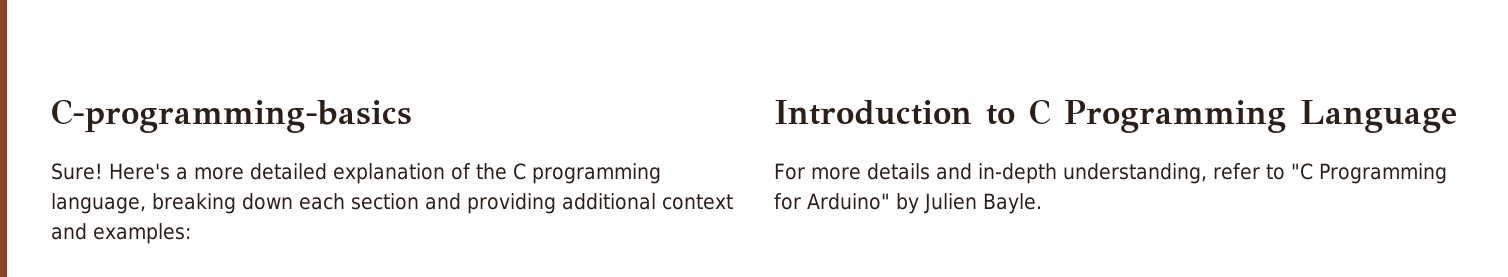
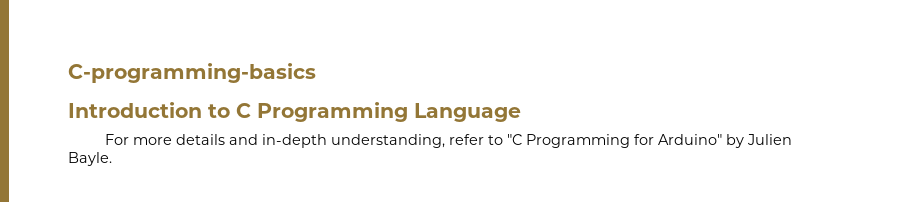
- Sure! Here's a more detailed explanation of the C programming language, breaking down each section and providing additional context and examples:

